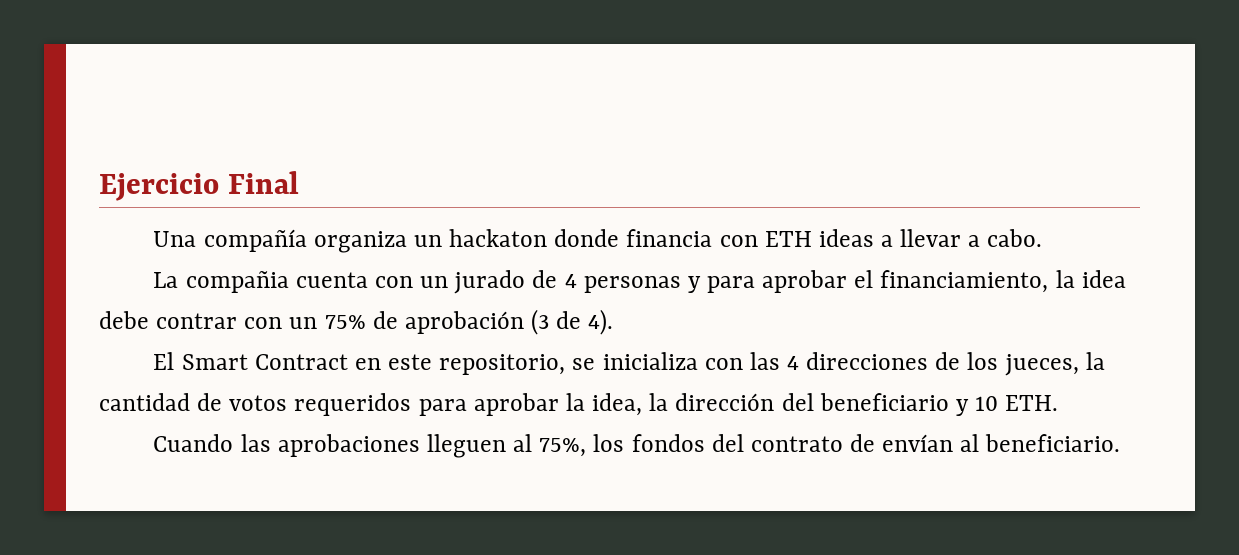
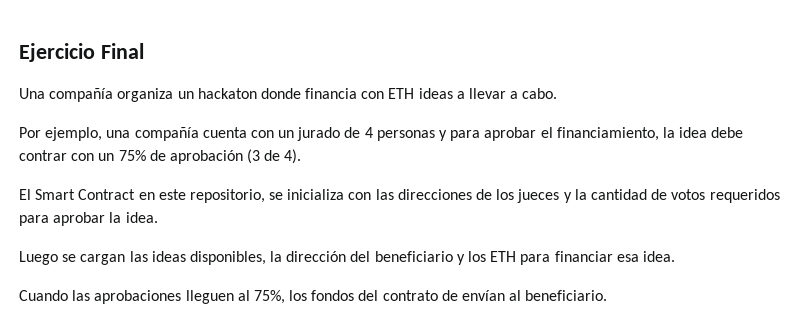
- La compañia cuenta con un jurado de 4 personas y para aprobar el financiamiento, la idea debe contrar con un 75% de aprobación (3 de 4).
+ Por ejemplo, una compañía cuenta con un jurado de 4 personas y para aprobar el financiamiento, la idea debe contrar con un 75% de aprobación (3 de 4).
- El Smart Contract en este repositorio, se inicializa con las 4 direcciones de los jueces, la cantidad de votos requeridos para aprobar la idea, la dirección del beneficiario y 10 ETH.
+ El Smart Contract en este repositorio, se inicializa con las direcciones de los jueces y la cantidad de votos requeridos para aprobar la idea.
+ Luego se cargan las ideas disponibles, la dirección del beneficiario y los ETH para financiar esa idea.

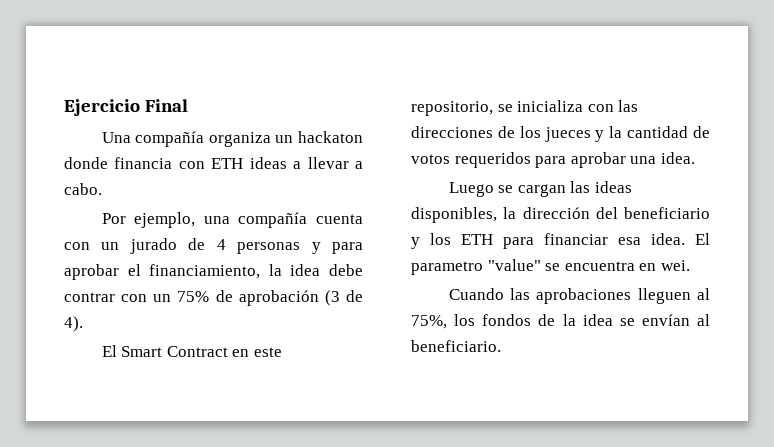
- El Smart Contract en este repositorio, se inicializa con las direcciones de los jueces y la cantidad de votos requeridos para aprobar la idea.
+ El Smart Contract en este repositorio, se inicializa con las direcciones de los jueces y la cantidad de votos requeridos para aprobar una idea.
+ El parametro "value" se encuentra en wei.
- Cuando las aprobaciones lleguen al 75%, los fondos del contrato de envían al beneficiario.
+ Cuando las aprobaciones lleguen al 75%, los fondos de la idea se envían al beneficiario.

